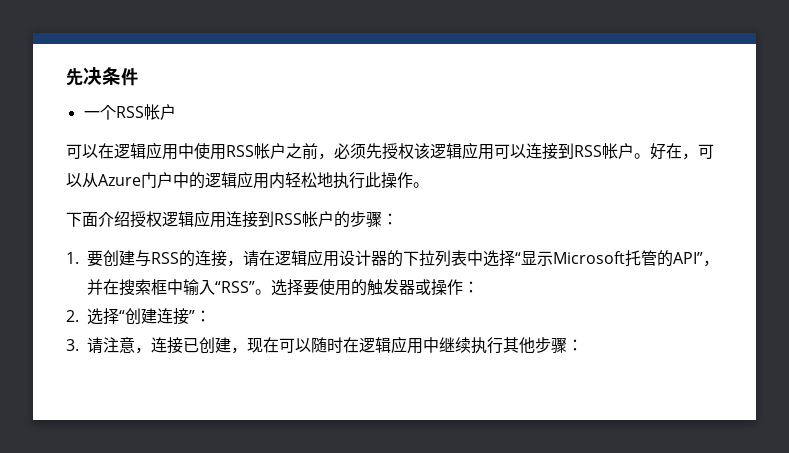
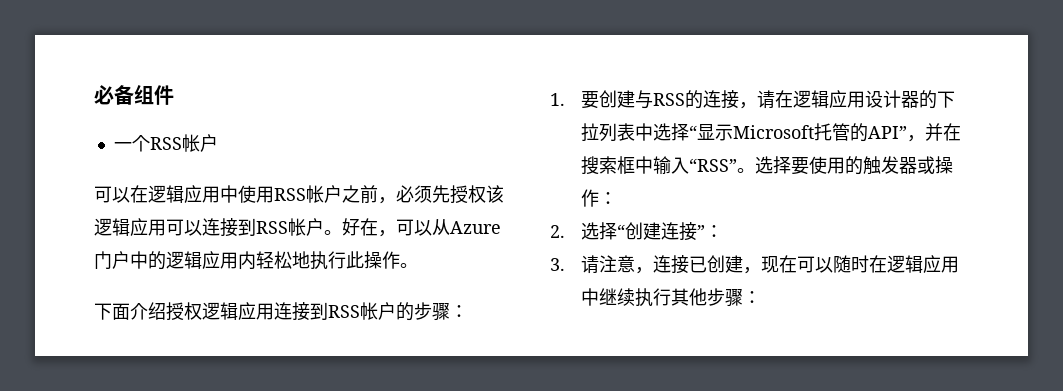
- 先决条件
+ 必备组件

